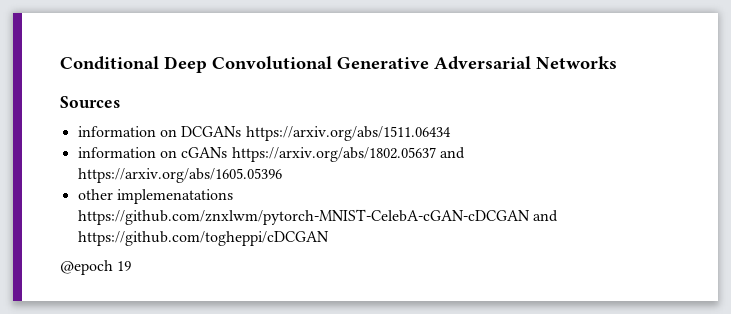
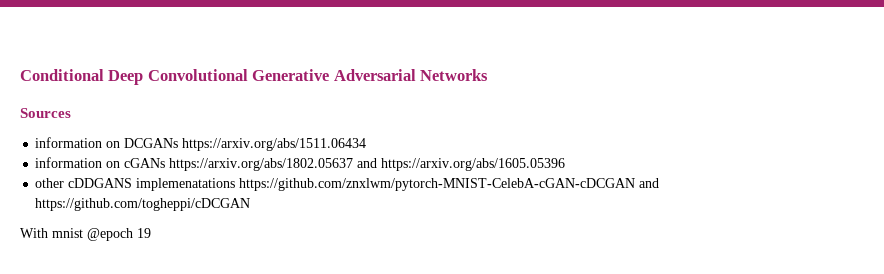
- other implemenatations https://github.com/znxlwm/pytorch-MNIST-CelebA-cGAN-cDCGAN and https://github.com/togheppi/cDCGAN
+ other cDDGANS implemenatations https://github.com/znxlwm/pytorch-MNIST-CelebA-cGAN-cDCGAN and https://github.com/togheppi/cDCGAN
- @epoch 19
+ With mnist @epoch 19

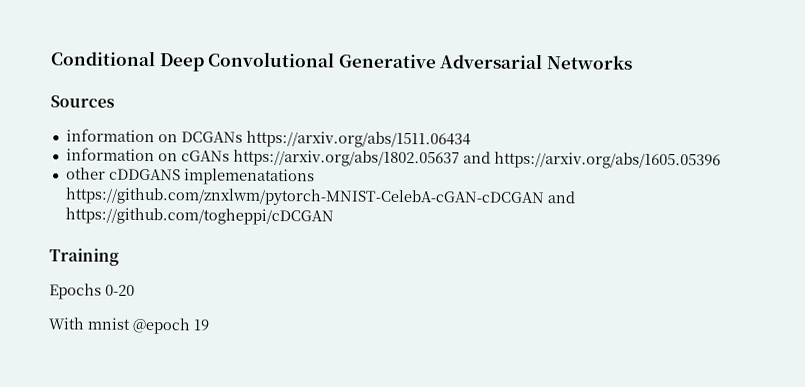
+ Training
+ Epochs 0-20

